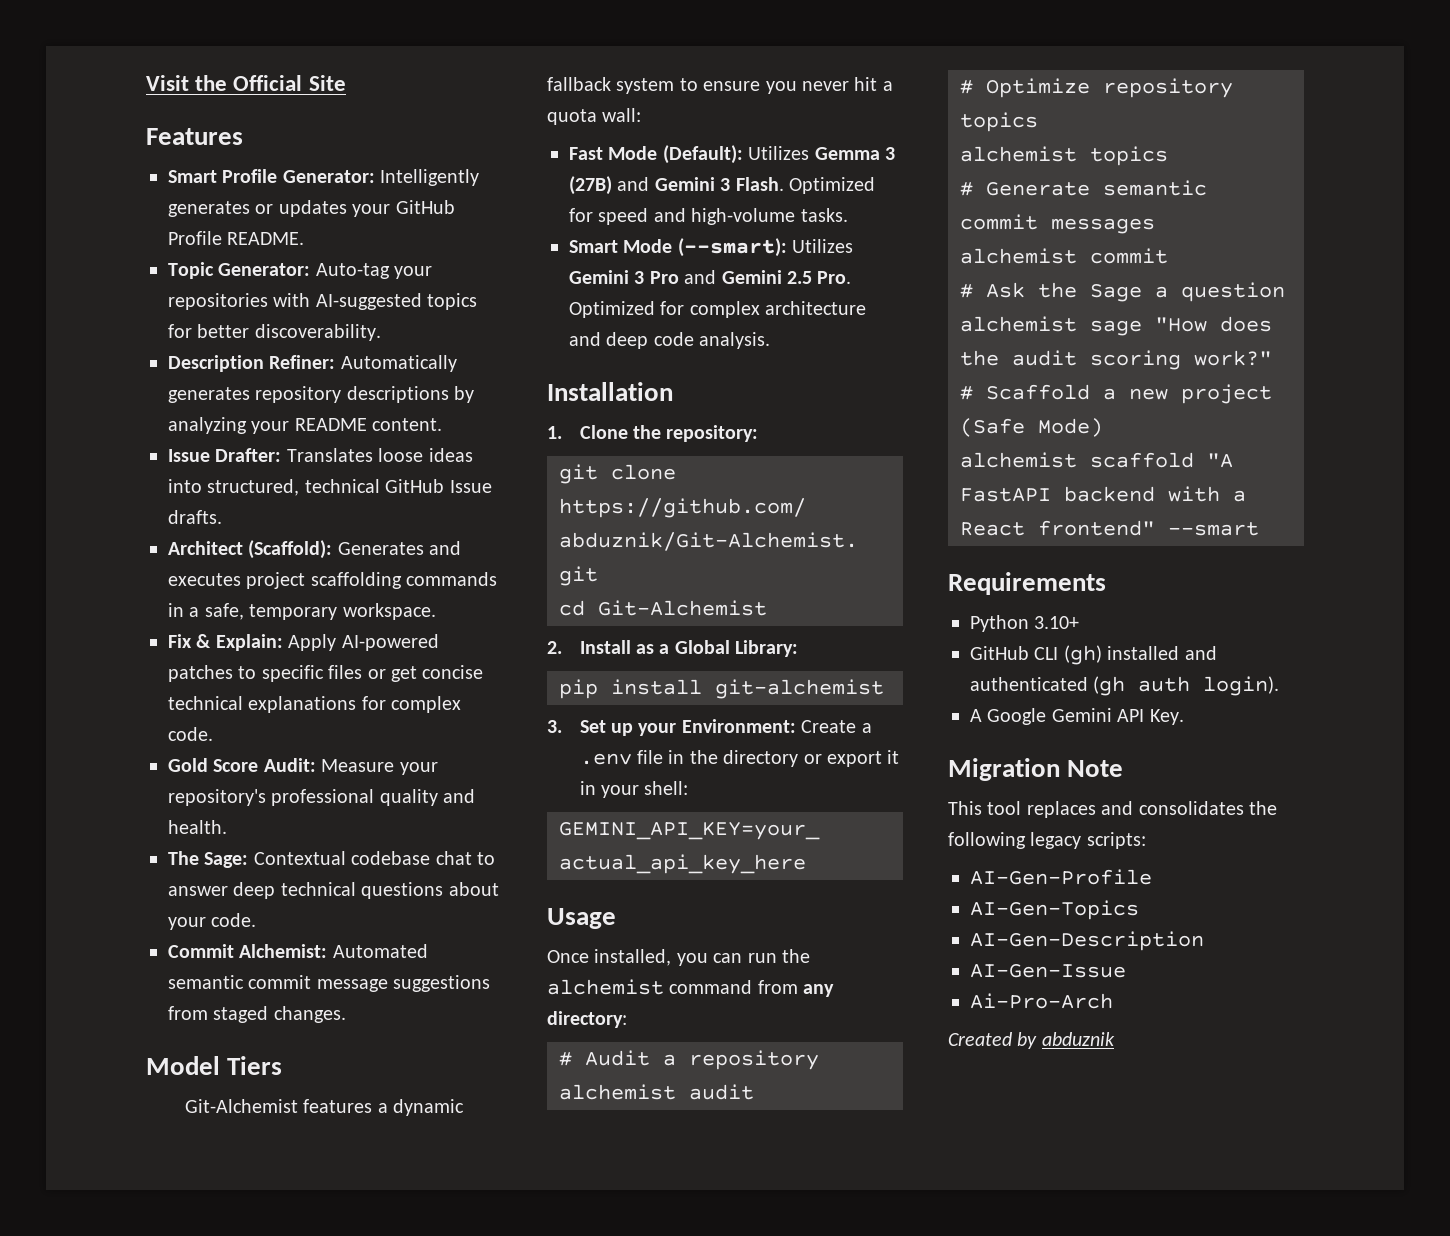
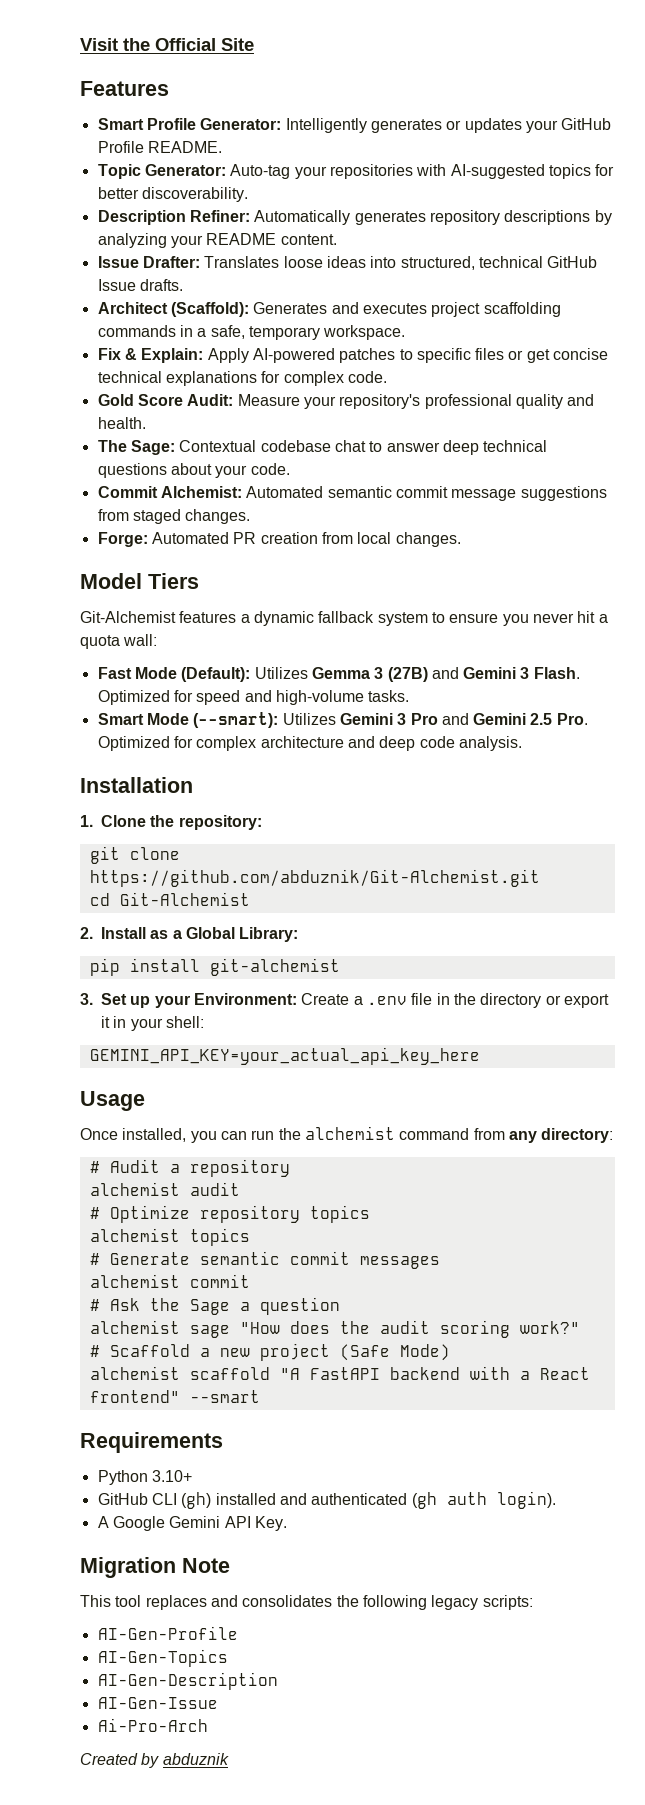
+ Forge: Automated PR creation from local changes.

